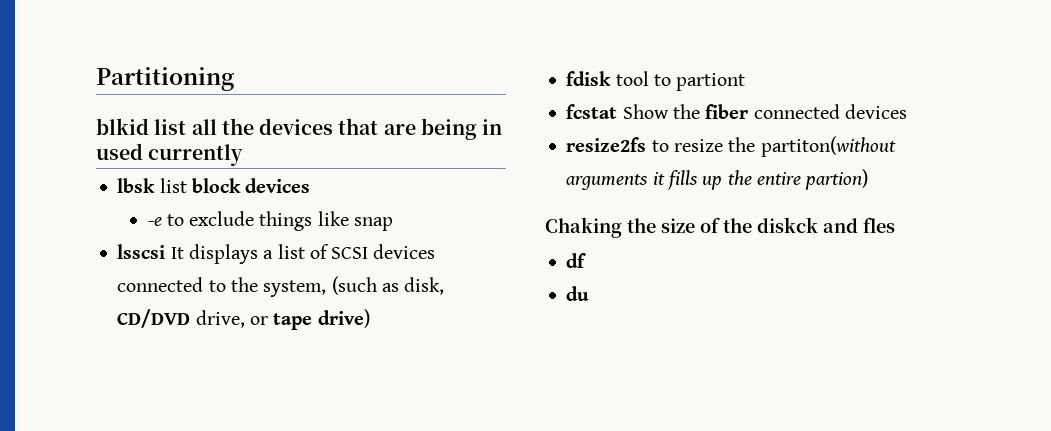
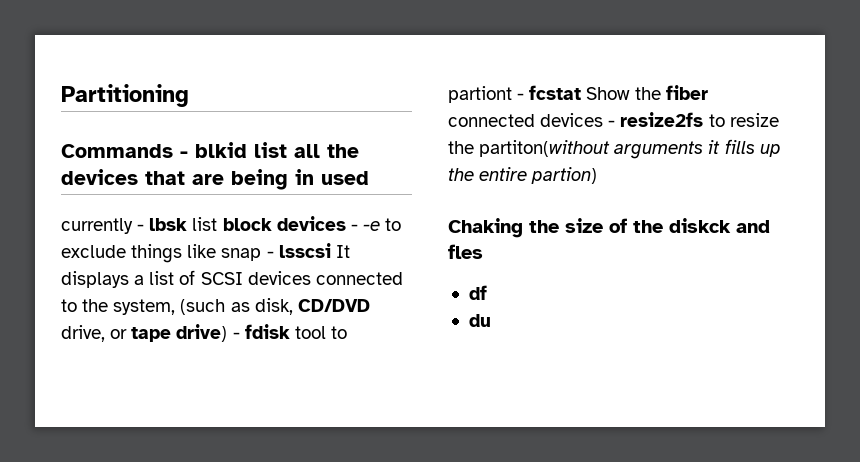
- blkid list all the devices that are being in used currently
- lbsk list block devices
- -e to exclude things like snap
- lsscsi It displays a list of SCSI devices connected to the system, (such as disk, CD/DVD drive, or tape drive)
- fdisk tool to partiont
- fcstat Show the fiber connected devices
- resize2fs to resize the partiton(without arguments it fills up the entire partion)
+ Commands - blkid list all the devices that are being in used
+ currently - lbsk list block devices - -e to exclude things like snap - lsscsi It displays a list of SCSI devices connected to the system, (such as disk, CD/DVD drive, or tape drive) - fdisk tool to partiont - fcstat Show the fiber connected devices - resize2fs to resize the partiton(without arguments it fills up the entire partion)

